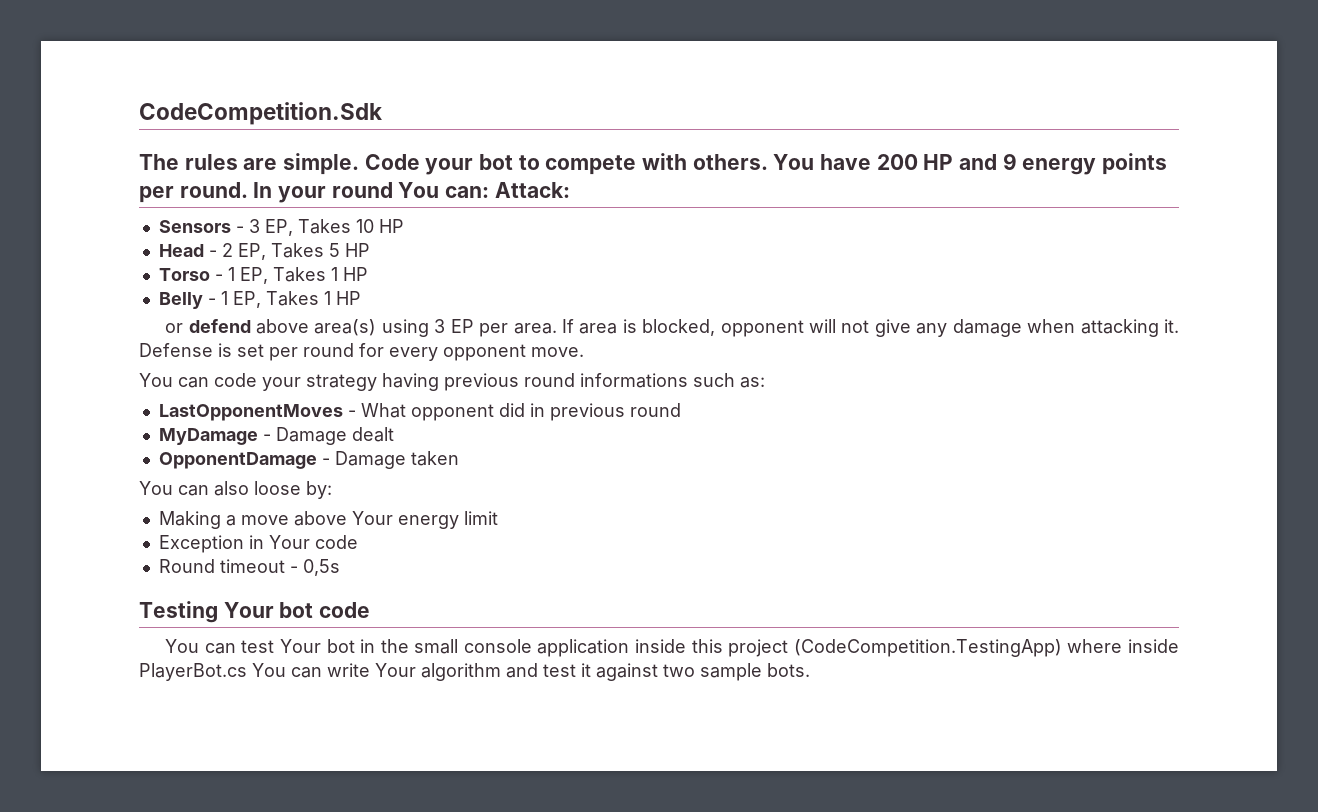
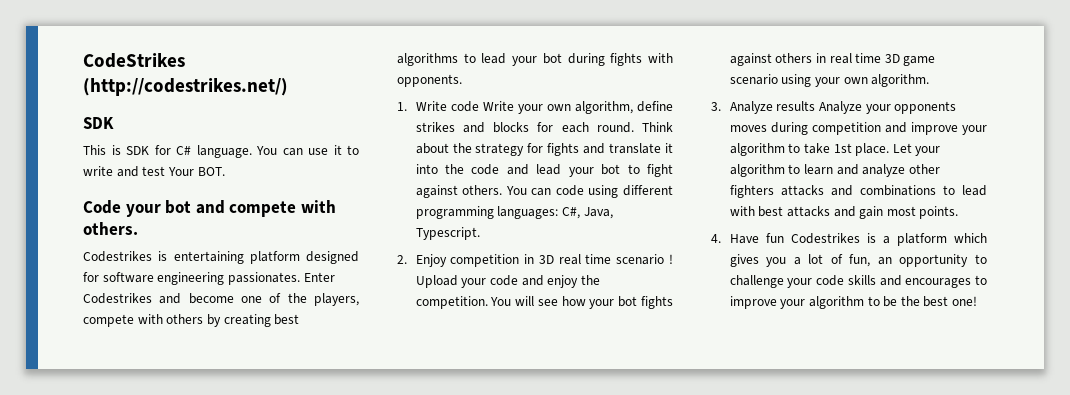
- CodeCompetition.Sdk
- The rules are simple. Code your bot to compete with others. You have 200 HP and 9 energy points per round. In your round You can: Attack:
- Sensors - 3 EP, Takes 10 HP
- Head - 2 EP, Takes 5 HP
- Torso - 1 EP, Takes 1 HP
- Belly - 1 EP, Takes 1 HP
- or defend above area(s) using 3 EP per area. If area is blocked, opponent will not give any damage when attacking it. Defense is set per round for every opponent move.
- You can code your strategy having previous round informations such as:
- LastOpponentMoves - What opponent did in previous round
- MyDamage - Damage dealt
- OpponentDamage - Damage taken
- You can also loose by:
- Making a move above Your energy limit
- Exception in Your code
- Round timeout - 0,5s
- Testing Your bot code
- You can test Your bot in the small console application inside this project (CodeCompetition.TestingApp) where inside PlayerBot.cs You can write Your algorithm and test it against two sample bots.
+ CodeStrikes (http://codestrikes.net/)
+ SDK
+ This is SDK for C# language. You can use it to write and test Your BOT.
+ Code your bot and compete with others.
+ Codestrikes is entertaining platform designed for software engineering passionates. Enter Codestrikes and become one of the players, compete with others by creating best algorithms to lead your bot during fights with opponents.
+ 1. Write code Write your own algorithm, define strikes and blocks for each round. Think about the strategy for fights and translate it into the code and lead your bot to fight against others. You can code using different programming languages: C#, Java, Typescript.
+ 2. Enjoy competition in 3D real time scenario ! Upload your code and enjoy the competition. You will see how your bot fights against others in real time 3D game scenario using your own algorithm.
+ 3. Analyze results Analyze your opponents moves during competition and improve your algorithm to take 1st place. Let your algorithm to learn and analyze other fighters attacks and combinations to lead with best attacks and gain most points.
+ 4. Have fun Codestrikes is a platform which gives you a lot of fun, an opportunity to challenge your code skills and encourages to improve your algorithm to be the best one!

